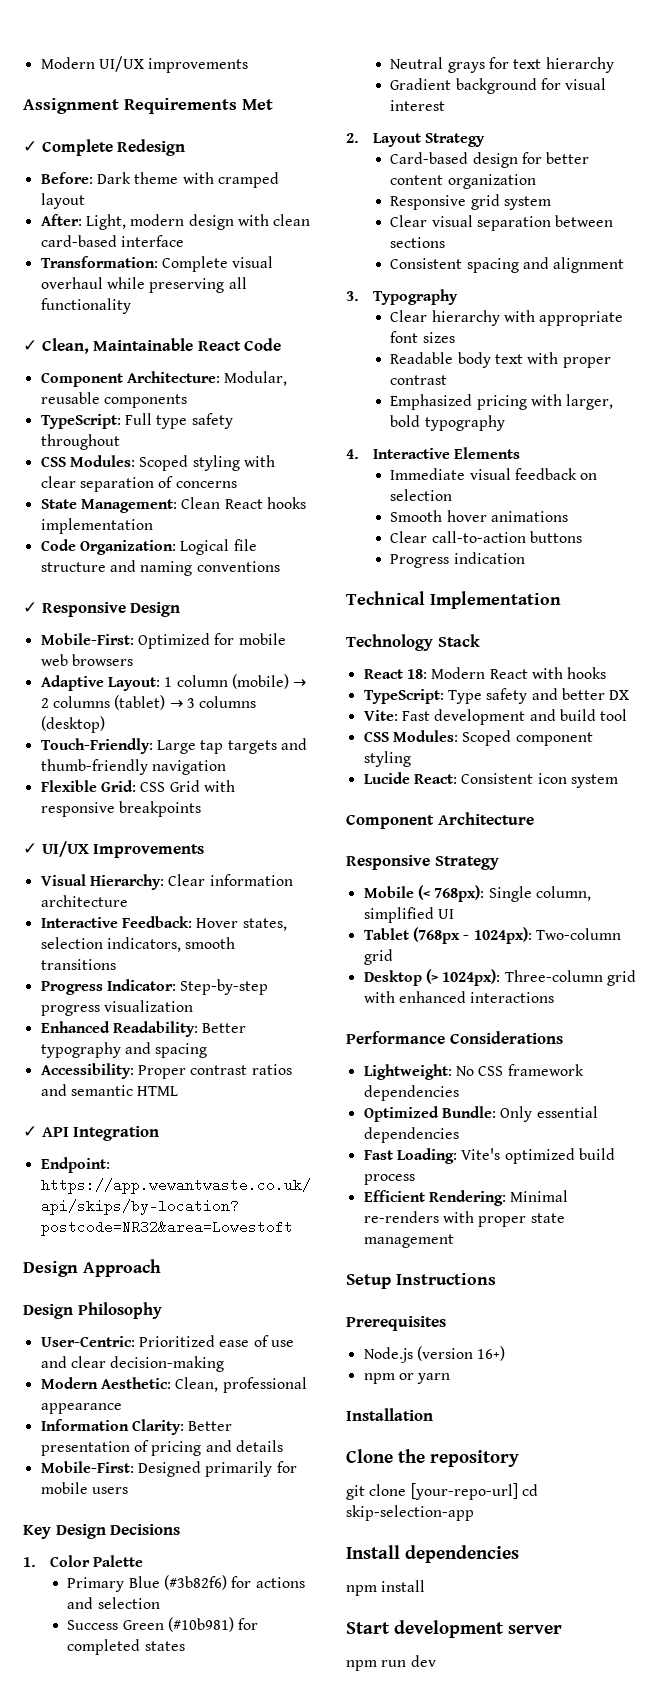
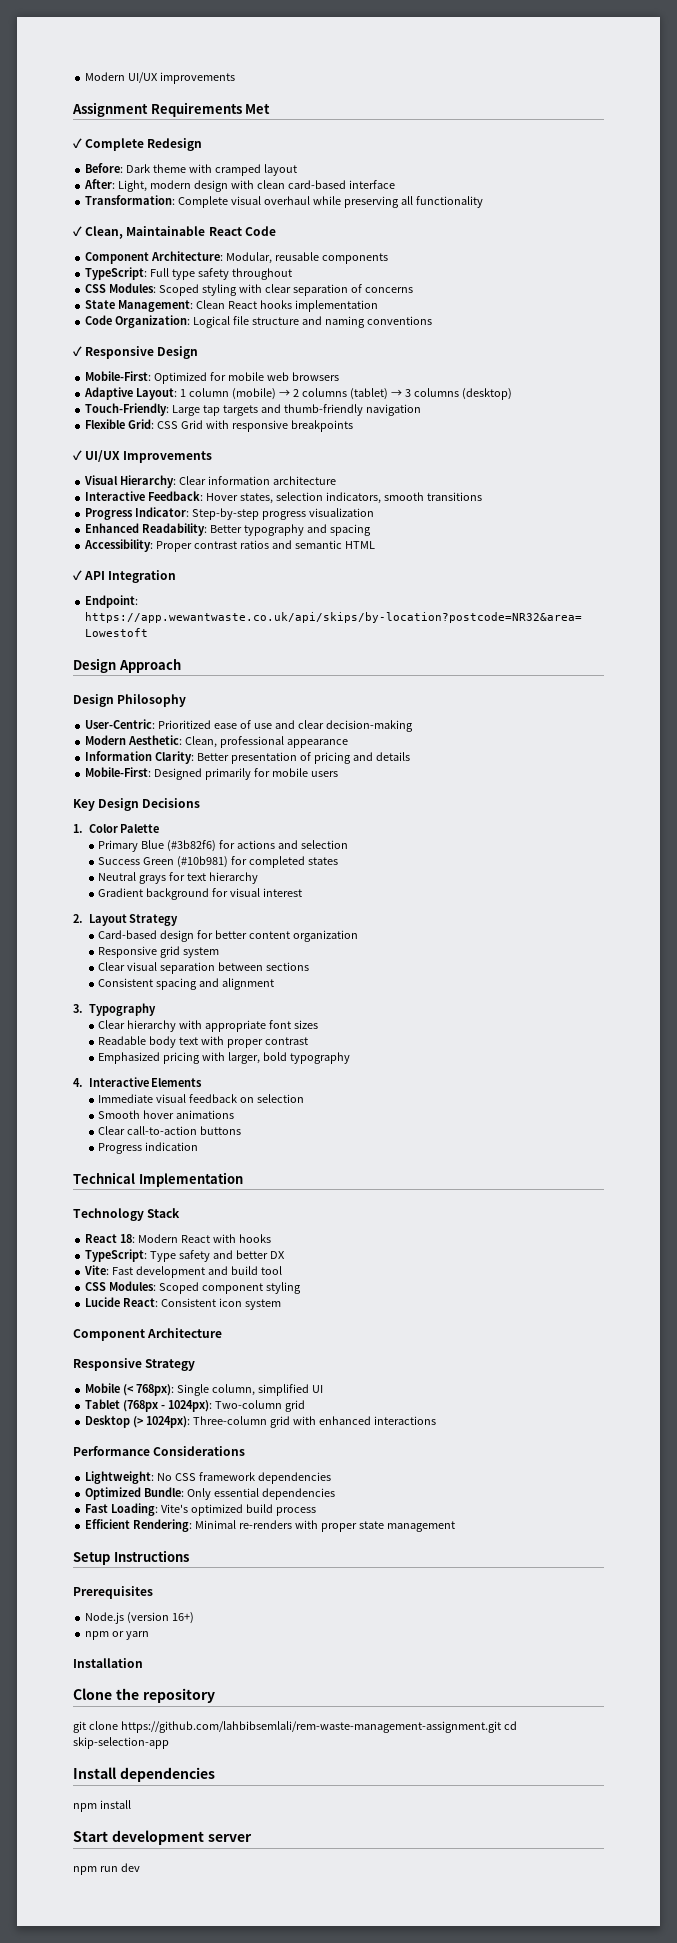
- git clone [your-repo-url] cd skip-selection-app
+ git clone https://github.com/lahbibsemlali/rem-waste-management-assignment.git cd skip-selection-app

